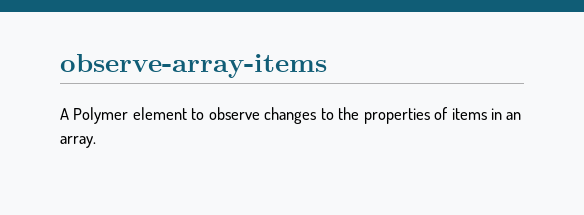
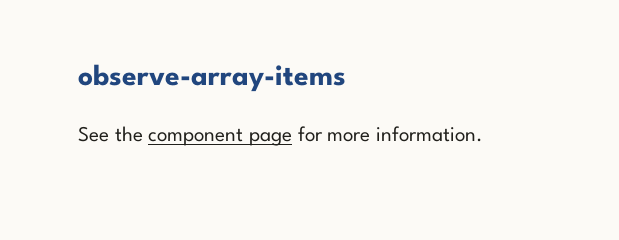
- A Polymer element to observe changes to the properties of items in an array.
+ See the component page for more information.

